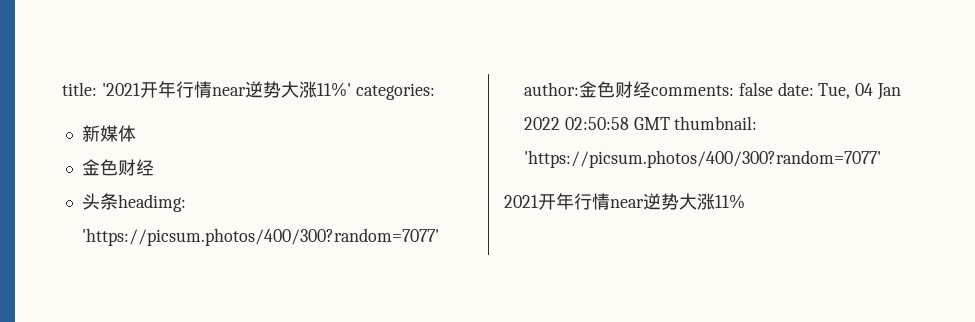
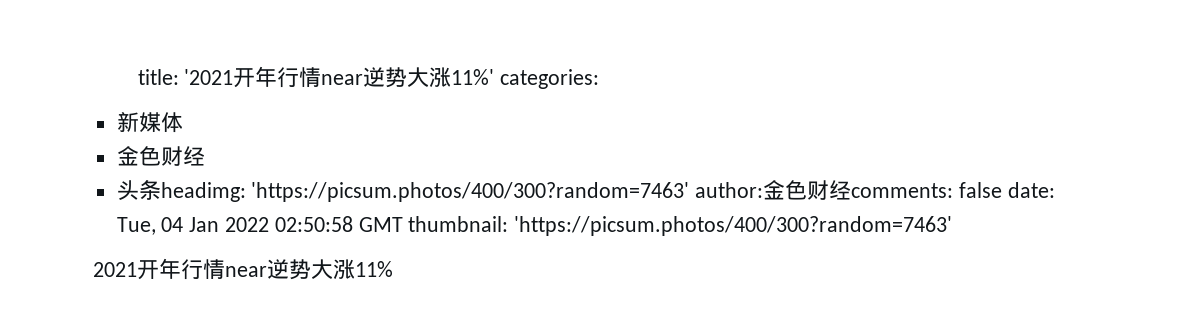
- 头条headimg: 'https://picsum.photos/400/300?random=7077' author:金色财经comments: false date: Tue, 04 Jan 2022 02:50:58 GMT thumbnail: 'https://picsum.photos/400/300?random=7077'
+ 头条headimg: 'https://picsum.photos/400/300?random=7463' author:金色财经comments: false date: Tue, 04 Jan 2022 02:50:58 GMT thumbnail: 'https://picsum.photos/400/300?random=7463'

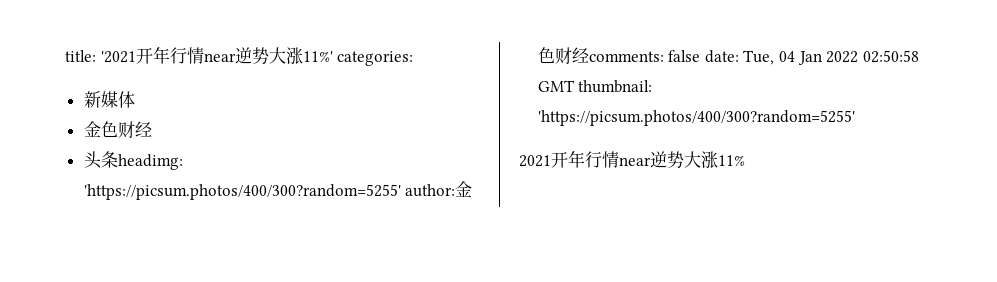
- 头条headimg: 'https://picsum.photos/400/300?random=7463' author:金色财经comments: false date: Tue, 04 Jan 2022 02:50:58 GMT thumbnail: 'https://picsum.photos/400/300?random=7463'
+ 头条headimg: 'https://picsum.photos/400/300?random=5255' author:金色财经comments: false date: Tue, 04 Jan 2022 02:50:58 GMT thumbnail: 'https://picsum.photos/400/300?random=5255'

